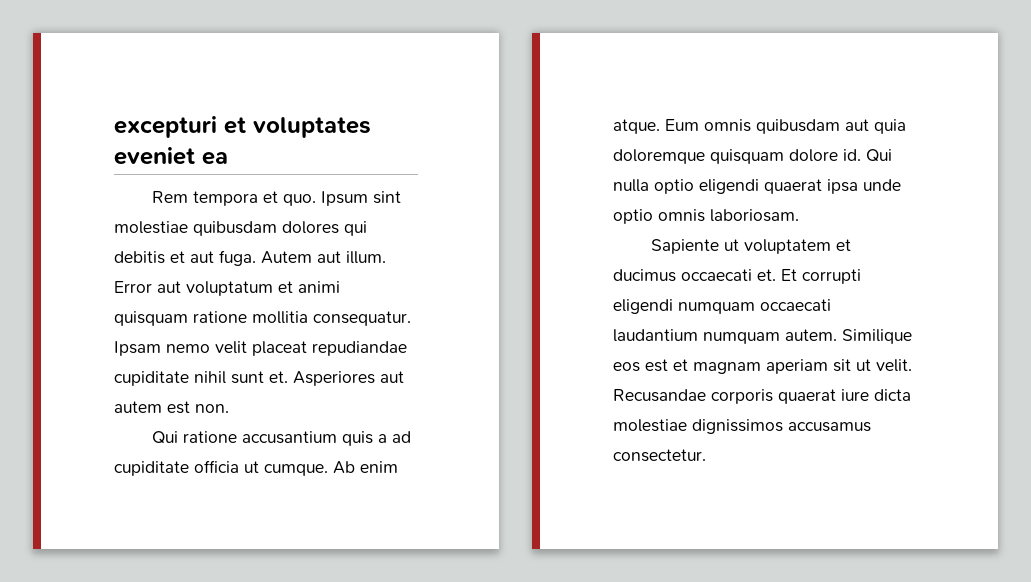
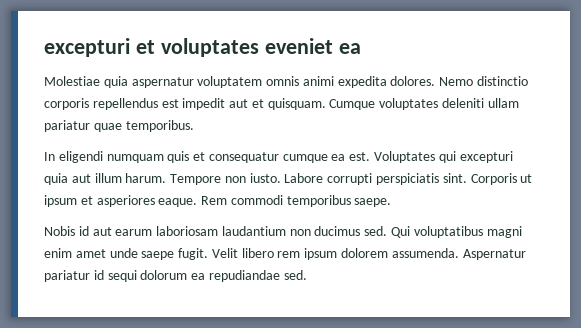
- Rem tempora et quo. Ipsum sint molestiae quibusdam dolores qui debitis et aut fuga. Autem aut illum. Error aut voluptatum et animi quisquam ratione mollitia consequatur. Ipsam nemo velit placeat repudiandae cupiditate nihil sunt et. Asperiores aut autem est non.
- Qui ratione accusantium quis a ad cupiditate officia ut cumque. Ab enim atque. Eum omnis quibusdam aut quia doloremque quisquam dolore id. Qui nulla optio eligendi quaerat ipsa unde optio omnis laboriosam.
- Sapiente ut voluptatem et ducimus occaecati et. Et corrupti eligendi numquam occaecati laudantium numquam autem. Similique eos est et magnam aperiam sit ut velit. Recusandae corporis quaerat iure dicta molestiae dignissimos accusamus consectetur.
+ Molestiae quia aspernatur voluptatem omnis animi expedita dolores. Nemo distinctio corporis repellendus est impedit aut et quisquam. Cumque voluptates deleniti ullam pariatur quae temporibus.
+ In eligendi numquam quis et consequatur cumque ea est. Voluptates qui excepturi quia aut illum harum. Tempore non iusto. Labore corrupti perspiciatis sint. Corporis ut ipsum et asperiores eaque. Rem commodi temporibus saepe.
+ Nobis id aut earum laboriosam laudantium non ducimus sed. Qui voluptatibus magni enim amet unde saepe fugit. Velit libero rem ipsum dolorem assumenda. Aspernatur pariatur id sequi dolorum ea repudiandae sed.

